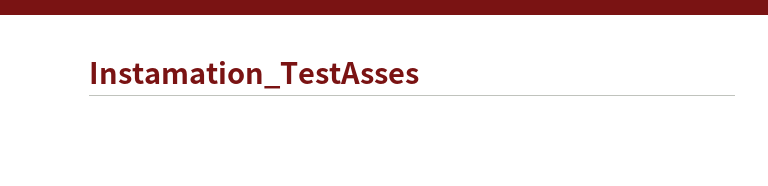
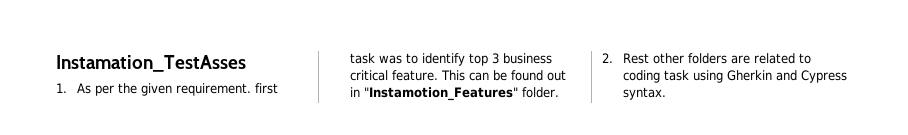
+ 1. As per the given requirement. first task was to identify top 3 business critical feature. This can be found out in "Instamotion_Features" folder.
+ 2. Rest other folders are related to coding task using Gherkin and Cypress syntax.

